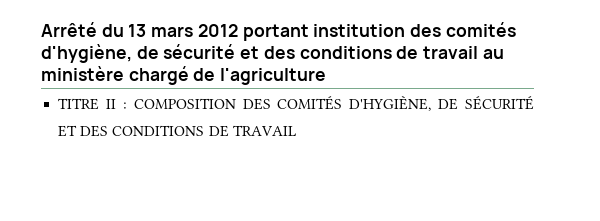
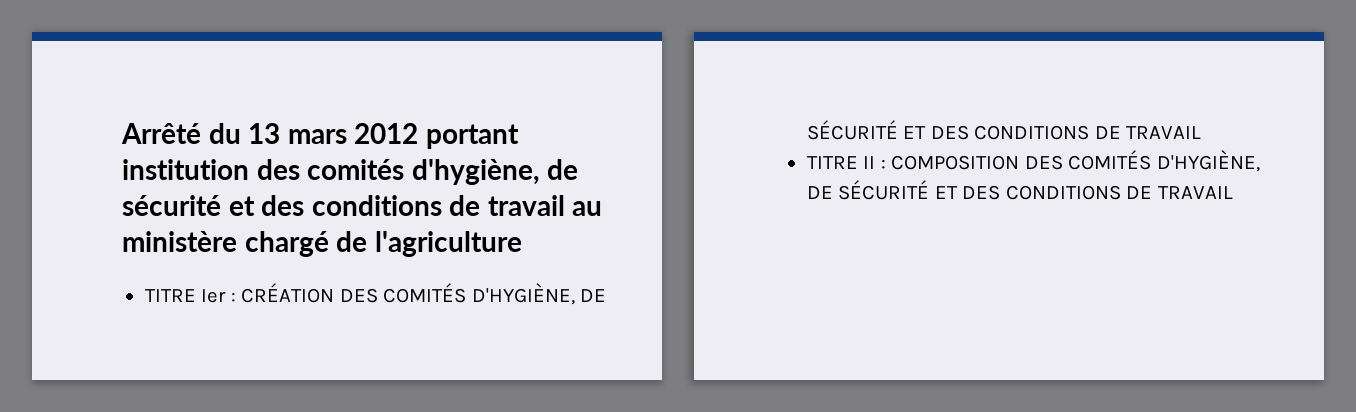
+ TITRE Ier : CRÉATION DES COMITÉS D'HYGIÈNE, DE SÉCURITÉ ET DES CONDITIONS DE TRAVAIL

